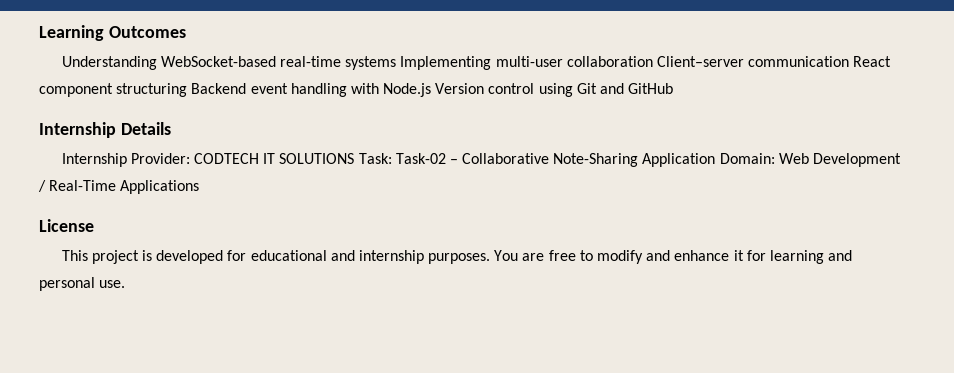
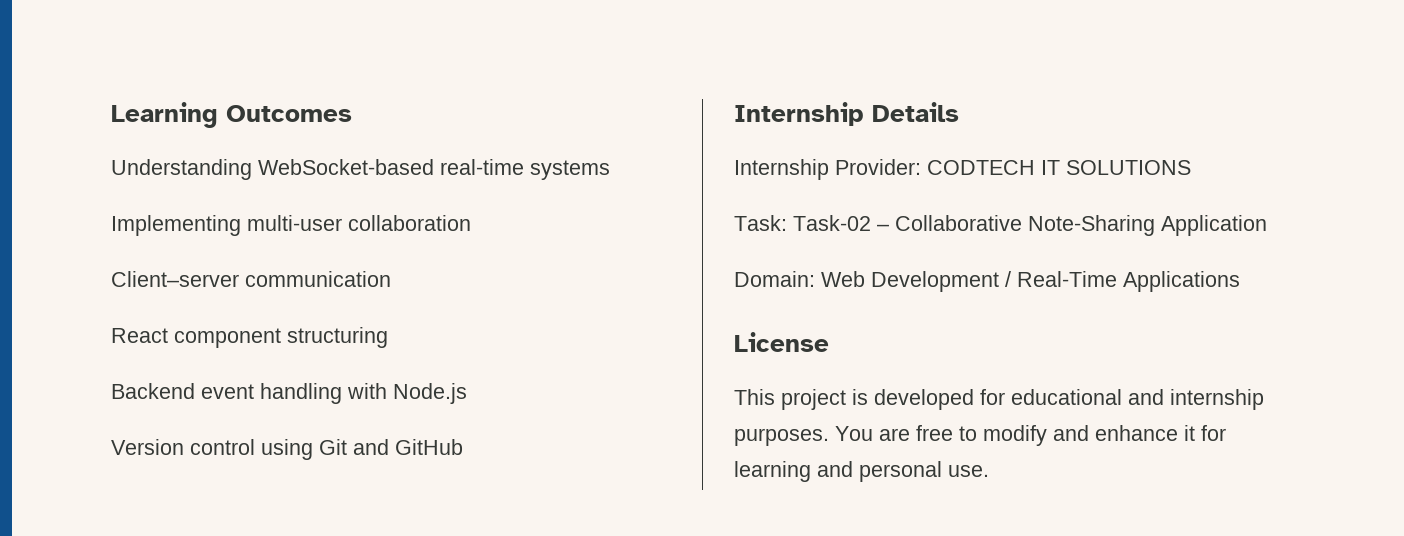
- Understanding WebSocket-based real-time systems Implementing multi-user collaboration Client–server communication React component structuring Backend event handling with Node.js Version control using Git and GitHub
+ Understanding WebSocket-based real-time systems
+ Implementing multi-user collaboration
+ Client–server communication
+ React component structuring
+ Backend event handling with Node.js
+ Version control using Git and GitHub
- Internship Provider: CODTECH IT SOLUTIONS Task: Task-02 – Collaborative Note-Sharing Application Domain: Web Development / Real-Time Applications
+ Internship Provider: CODTECH IT SOLUTIONS
+ Task: Task-02 – Collaborative Note-Sharing Application
+ Domain: Web Development / Real-Time Applications

